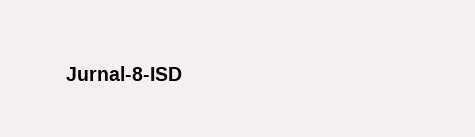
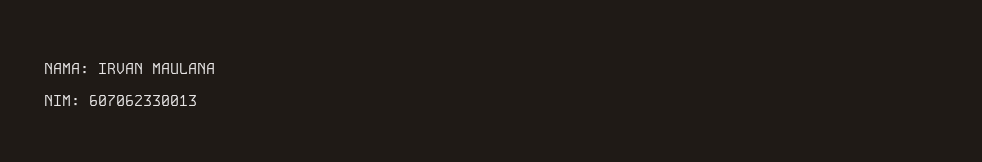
- Jurnal-8-ISD
+ NAMA: IRVAN MAULANA
+ NIM: 607062330013

